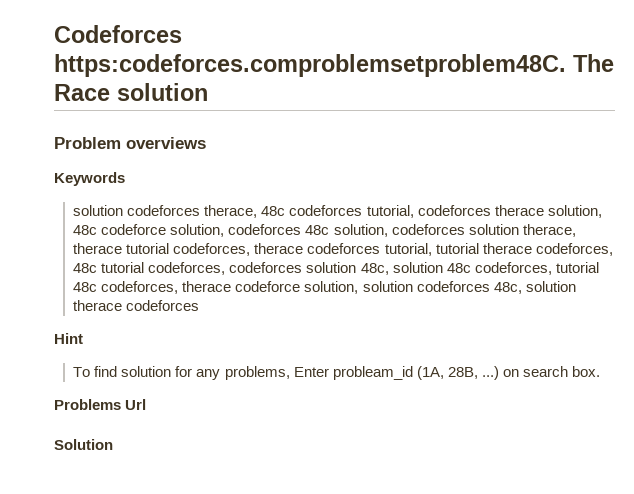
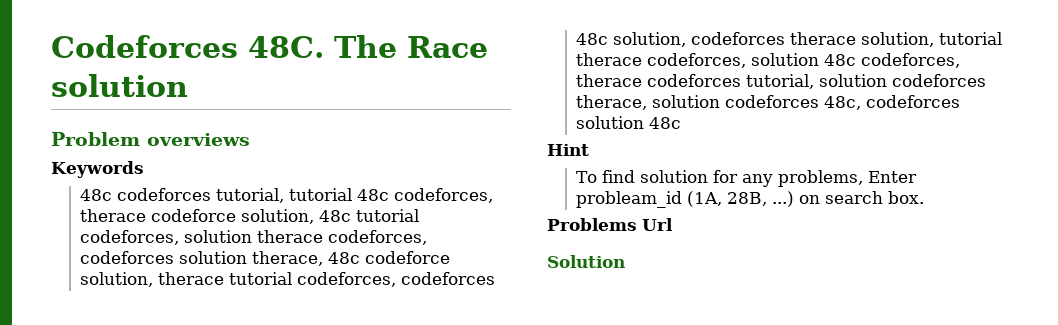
- Codeforces https:codeforces.comproblemsetproblem48C. The Race solution
+ Codeforces 48C. The Race solution
- solution codeforces therace, 48c codeforces tutorial, codeforces therace solution, 48c codeforce solution, codeforces 48c solution, codeforces solution therace, therace tutorial codeforces, therace codeforces tutorial, tutorial therace codeforces, 48c tutorial codeforces, codeforces solution 48c, solution 48c codeforces, tutorial 48c codeforces, therace codeforce solution, solution codeforces 48c, solution therace codeforces
+ 48c codeforces tutorial, tutorial 48c codeforces, therace codeforce solution, 48c tutorial codeforces, solution therace codeforces, codeforces solution therace, 48c codeforce solution, therace tutorial codeforces, codeforces 48c solution, codeforces therace solution, tutorial therace codeforces, solution 48c codeforces, therace codeforces tutorial, solution codeforces therace, solution codeforces 48c, codeforces solution 48c

